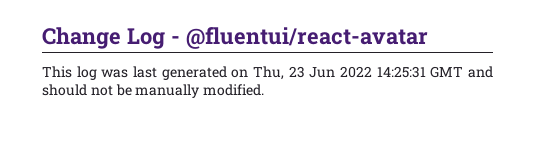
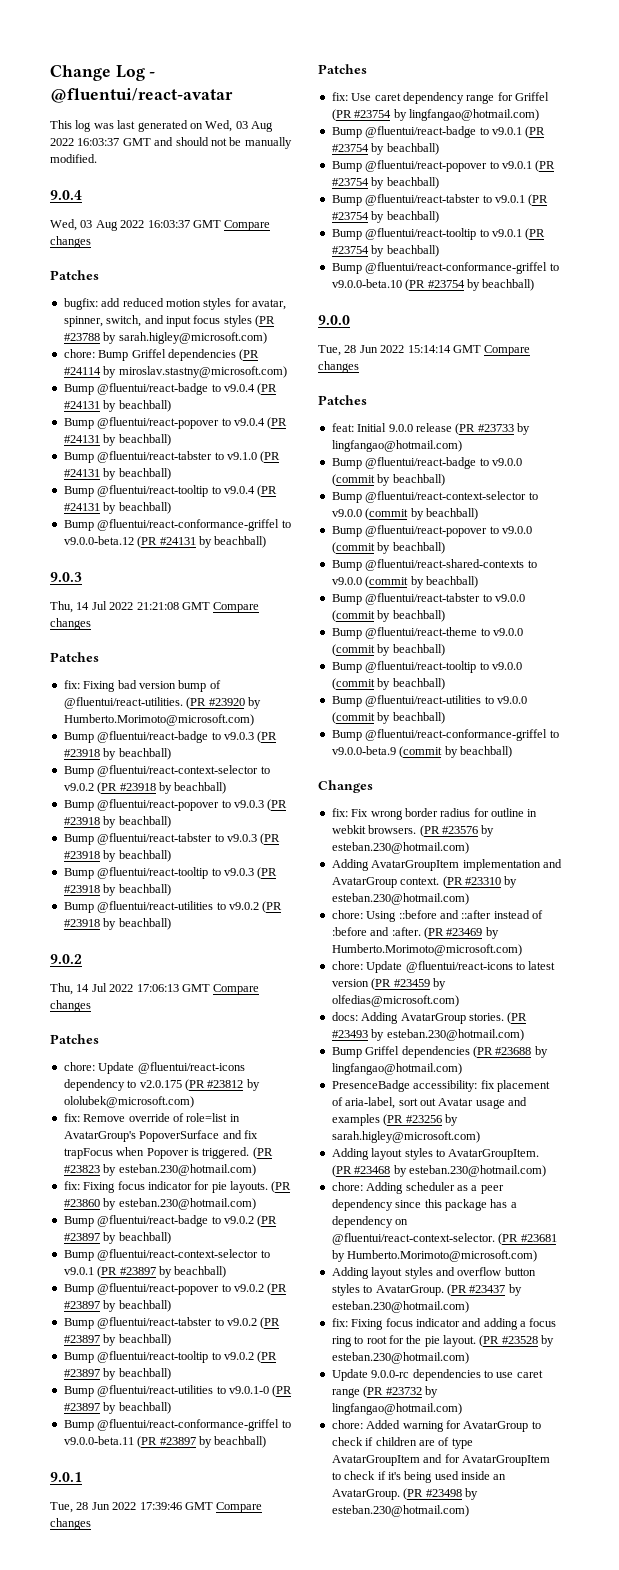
- This log was last generated on Thu, 23 Jun 2022 14:25:31 GMT and should not be manually modified.
+ This log was last generated on Wed, 03 Aug 2022 16:03:37 GMT and should not be manually modified.
+ 9.0.4
+ Wed, 03 Aug 2022 16:03:37 GMT Compare changes
+ Patches
+ bugfix: add reduced motion styles for avatar, spinner, switch, and input focus styles (PR #23788 by sarah.higley@microsoft.com)
+ chore: Bump Griffel dependencies (PR #24114 by miroslav.stastny@microsoft.com)
+ Bump @fluentui/react-badge to v9.0.4 (PR #24131 by beachball)
+ Bump @fluentui/react-popover to v9.0.4 (PR #24131 by beachball)
+ Bump @fluentui/react-tabster to v9.1.0 (PR #24131 by beachball)
+ Bump @fluentui/react-tooltip to v9.0.4 (PR #24131 by beachball)
+ Bump @fluentui/react-conformance-griffel to v9.0.0-beta.12 (PR #24131 by beachball)
+ 9.0.3
+ Thu, 14 Jul 2022 21:21:08 GMT Compare changes
+ Patches
+ fix: Fixing bad version bump of @fluentui/react-utilities. (PR #23920 by Humberto.Morimoto@microsoft.com)
+ Bump @fluentui/react-badge to v9.0.3 (PR #23918 by beachball)
+ Bump @fluentui/react-context-selector to v9.0.2 (PR #23918 by beachball)
+ Bump @fluentui/react-popover to v9.0.3 (PR #23918 by beachball)
+ Bump @fluentui/react-tabster to v9.0.3 (PR #23918 by beachball)
+ Bump @fluentui/react-tooltip to v9.0.3 (PR #23918 by beachball)
+ Bump @fluentui/react-utilities to v9.0.2 (PR #23918 by beachball)
+ 9.0.2
+ Thu, 14 Jul 2022 17:06:13 GMT Compare changes
+ Patches
+ chore: Update @fluentui/react-icons dependency to v2.0.175 (PR #23812 by ololubek@microsoft.com)
+ fix: Remove override of role=list in AvatarGroup's PopoverSurface and fix trapFocus when Popover is triggered. (PR #23823 by esteban.230@hotmail.com)
+ fix: Fixing focus indicator for pie layouts. (PR #23860 by esteban.230@hotmail.com)
+ Bump @fluentui/react-badge to v9.0.2 (PR #23897 by beachball)
+ Bump @fluentui/react-context-selector to v9.0.1 (PR #23897 by beachball)
+ Bump @fluentui/react-popover to v9.0.2 (PR #23897 by beachball)
+ Bump @fluentui/react-tabster to v9.0.2 (PR #23897 by beachball)
+ Bump @fluentui/react-tooltip to v9.0.2 (PR #23897 by beachball)
+ Bump @fluentui/react-utilities to v9.0.1-0 (PR #23897 by beachball)
+ Bump @fluentui/react-conformance-griffel to v9.0.0-beta.11 (PR #23897 by beachball)
+ 9.0.1
+ Tue, 28 Jun 2022 17:39:46 GMT Compare changes
+ Patches
+ fix: Use caret dependency range for Griffel (PR #23754 by lingfangao@hotmail.com)
+ Bump @fluentui/react-badge to v9.0.1 (PR #23754 by beachball)
+ Bump @fluentui/react-popover to v9.0.1 (PR #23754 by beachball)
+ Bump @fluentui/react-tabster to v9.0.1 (PR #23754 by beachball)
+ Bump @fluentui/react-tooltip to v9.0.1 (PR #23754 by beachball)
+ Bump @fluentui/react-conformance-griffel to v9.0.0-beta.10 (PR #23754 by beachball)
+ 9.0.0
+ Tue, 28 Jun 2022 15:14:14 GMT Compare changes
+ Patches
+ feat: Initial 9.0.0 release (PR #23733 by lingfangao@hotmail.com)
+ Bump @fluentui/react-badge to v9.0.0 (commit by beachball)
+ Bump @fluentui/react-context-selector to v9.0.0 (commit by beachball)
+ Bump @fluentui/react-popover to v9.0.0 (commit by beachball)
+ Bump @fluentui/react-shared-contexts to v9.0.0 (commit by beachball)
+ Bump @fluentui/react-tabster to v9.0.0 (commit by beachball)
+ Bump @fluentui/react-theme to v9.0.0 (commit by beachball)
+ Bump @fluentui/react-tooltip to v9.0.0 (commit by beachball)
+ Bump @fluentui/react-utilities to v9.0.0 (commit by beachball)
+ Bump @fluentui/react-conformance-griffel to v9.0.0-beta.9 (commit by beachball)
+ Changes
+ fix: Fix wrong border radius for outline in webkit browsers. (PR #23576 by esteban.230@hotmail.com)
+ Adding AvatarGroupItem implementation and AvatarGroup context. (PR #23310 by esteban.230@hotmail.com)
+ chore: Using ::before and ::after instead of :before and :after. (PR #23469 by Humberto.Morimoto@microsoft.com)
+ chore: Update @fluentui/react-icons to latest version (PR #23459 by olfedias@microsoft.com)
+ docs: Adding AvatarGroup stories. (PR #23493 by esteban.230@hotmail.com)
+ Bump Griffel dependencies (PR #23688 by lingfangao@hotmail.com)
+ PresenceBadge accessibility: fix placement of aria-label, sort out Avatar usage and examples (PR #23256 by sarah.higley@microsoft.com)
+ Adding layout styles to AvatarGroupItem. (PR #23468 by esteban.230@hotmail.com)
+ chore: Adding scheduler as a peer dependency since this package has a dependency on @fluentui/react-context-selector. (PR #23681 by Humberto.Morimoto@microsoft.com)
+ Adding layout styles and overflow button styles to AvatarGroup. (PR #23437 by esteban.230@hotmail.com)
+ fix: Fixing focus indicator and adding a focus ring to root for the pie layout. (PR #23528 by esteban.230@hotmail.com)
+ Update 9.0.0-rc dependencies to use caret range (PR #23732 by lingfangao@hotmail.com)
+ chore: Added warning for AvatarGroup to check if children are of type AvatarGroupItem and for AvatarGroupItem to check if it's being used inside an AvatarGroup. (PR #23498 by esteban.230@hotmail.com)

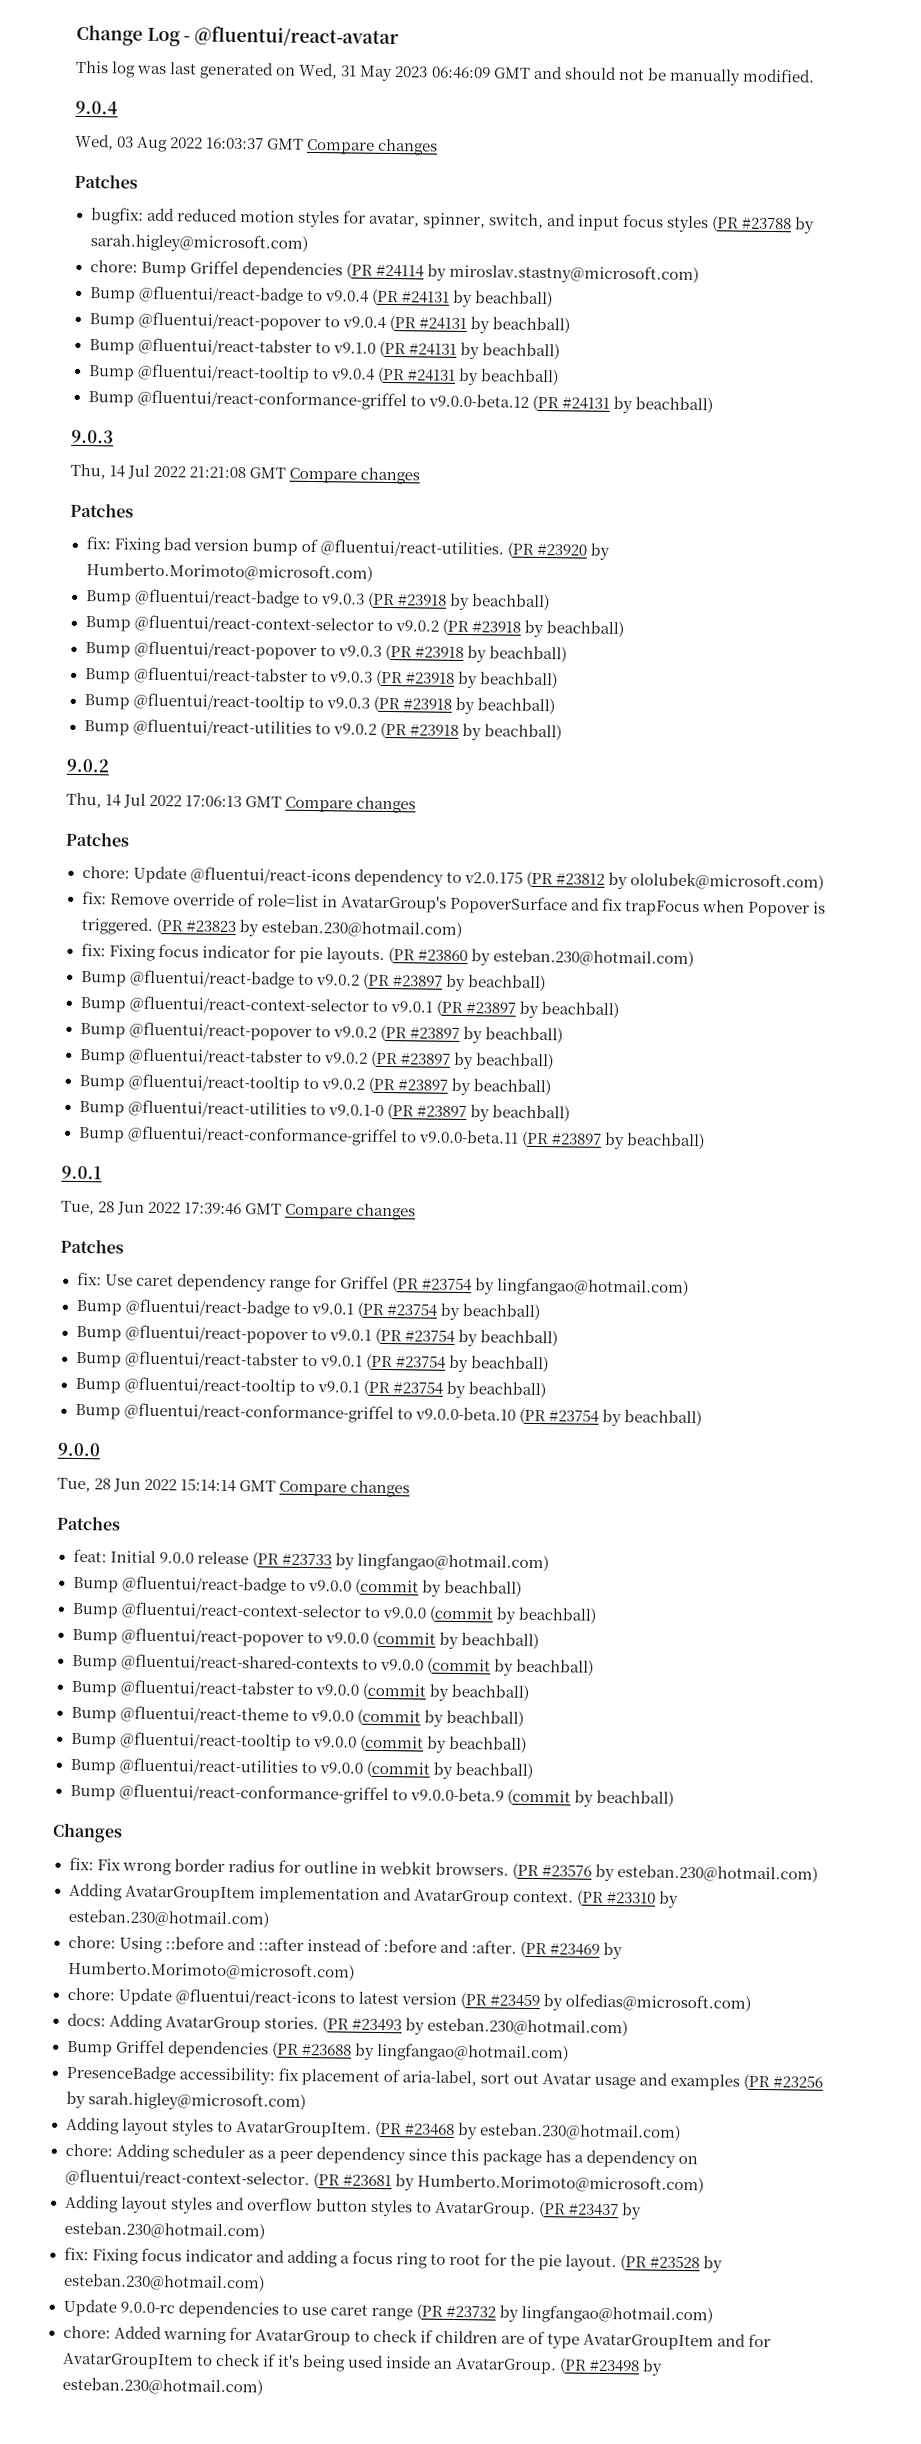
- This log was last generated on Wed, 03 Aug 2022 16:03:37 GMT and should not be manually modified.
+ This log was last generated on Wed, 31 May 2023 06:46:09 GMT and should not be manually modified.

